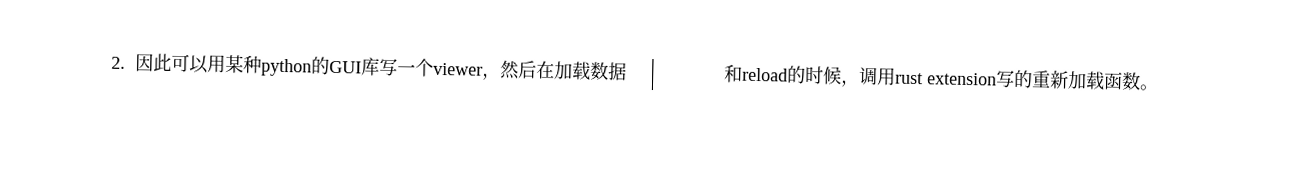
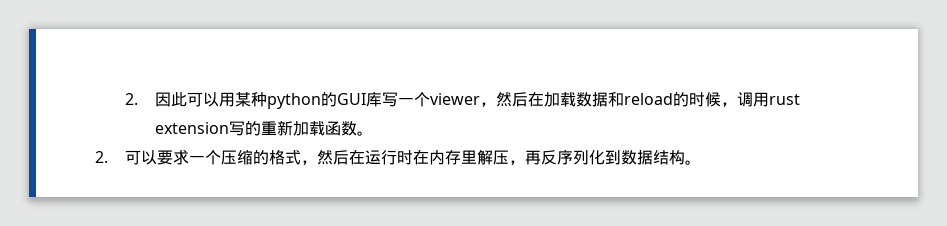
+ 2.可以要求一个压缩的格式，然后在运行时在内存里解压，再反序列化到数据结构。

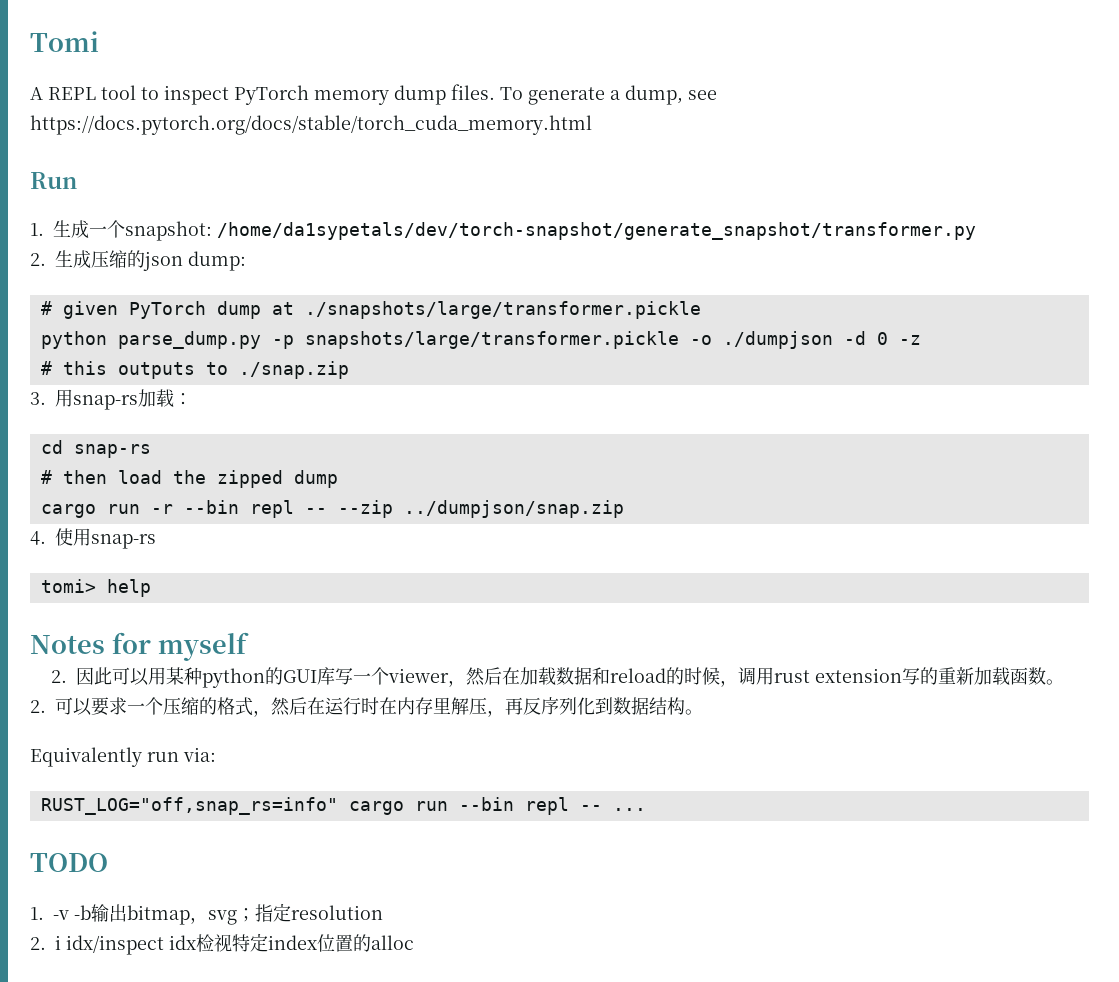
+ Tomi
+ A REPL tool to inspect PyTorch memory dump files. To generate a dump, see https://docs.pytorch.org/docs/stable/torch_cuda_memory.html
+ Run
+ 1.生成一个snapshot: /home/da1sypetals/dev/torch-snapshot/generate_snapshot/transformer.py
+ 2.生成压缩的json dump:
+ # given PyTorch dump at ./snapshots/large/transformer.pickle
+ python parse_dump.py -p snapshots/large/transformer.pickle -o ./dumpjson -d 0 -z
+ # this outputs to ./snap.zip
+ 3.用snap-rs加载：
+ cd snap-rs
+ # then load the zipped dump
+ cargo run -r --bin repl -- --zip ../dumpjson/snap.zip
+ 4.使用snap-rs
+ tomi> help
+ Notes for myself
+ Equivalently run via:
+ RUST_LOG="off,snap_rs=info" cargo run --bin repl -- ...
+ TODO
+ 1. -v -b输出bitmap，svg；指定resolution
+ 2. i idx/inspect idx检视特定index位置的alloc

